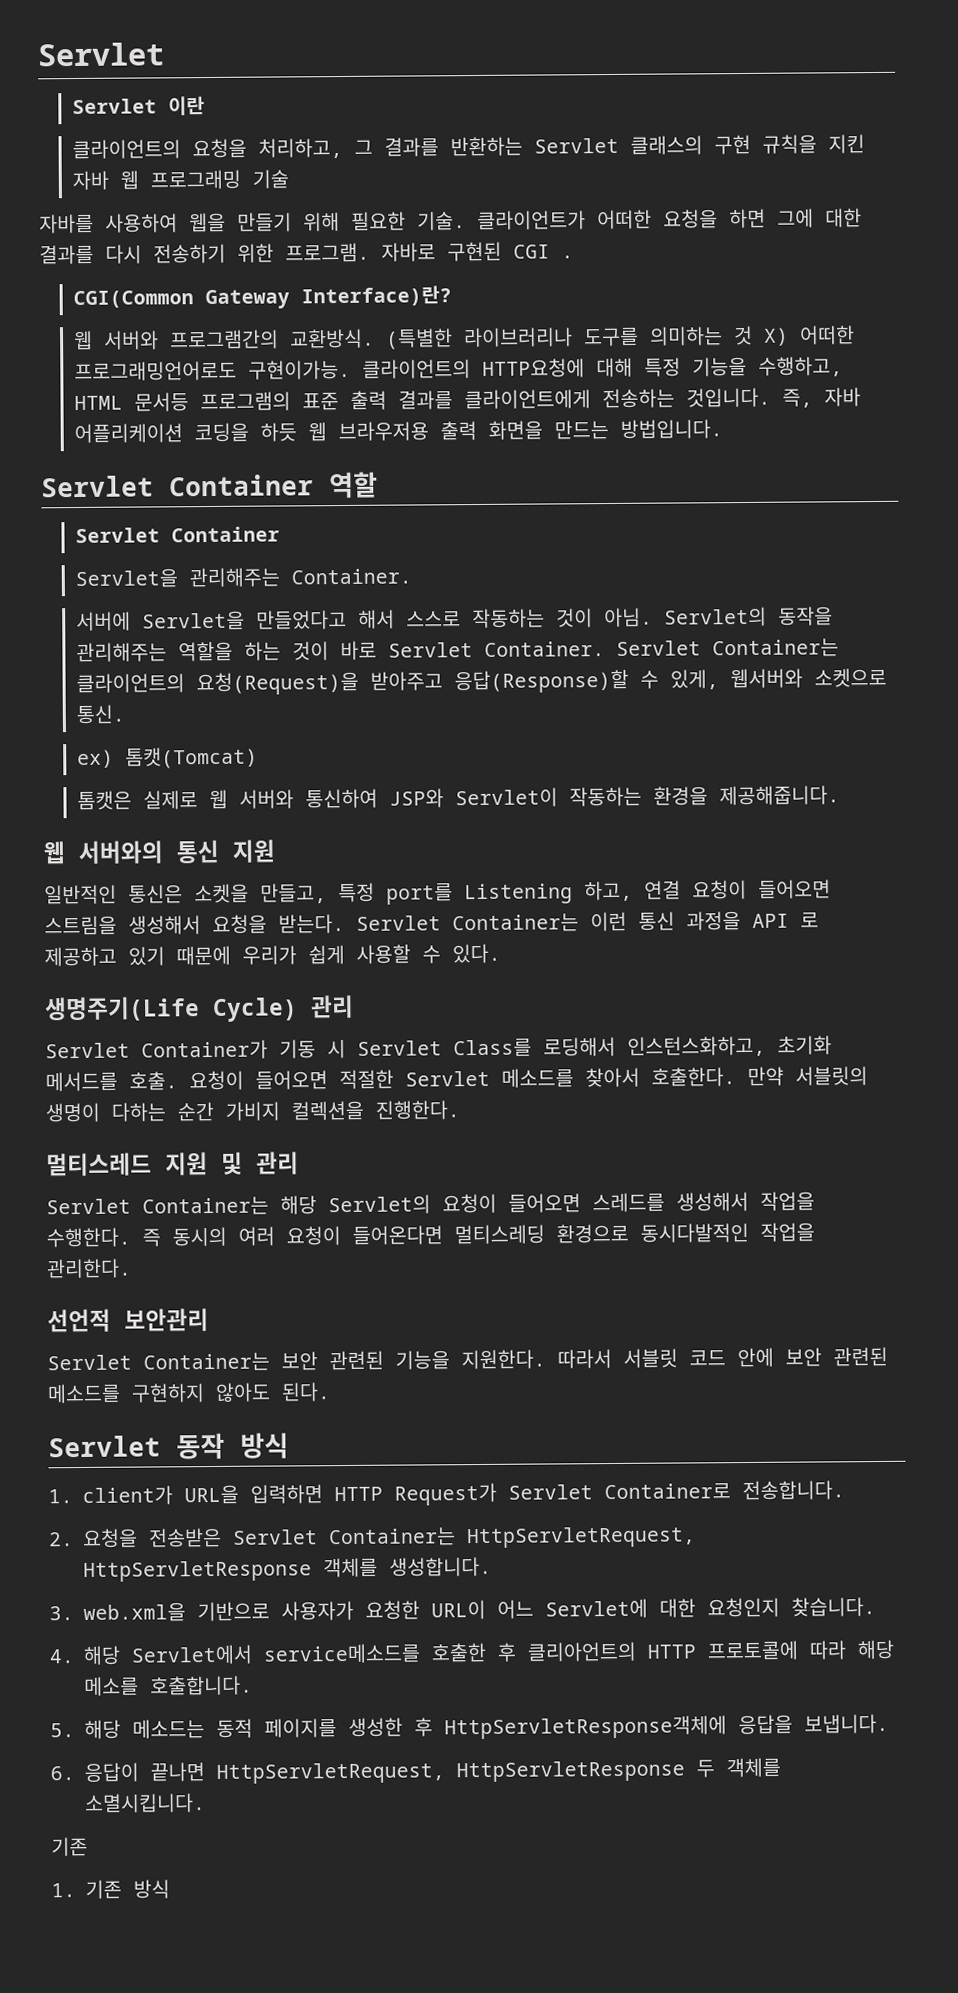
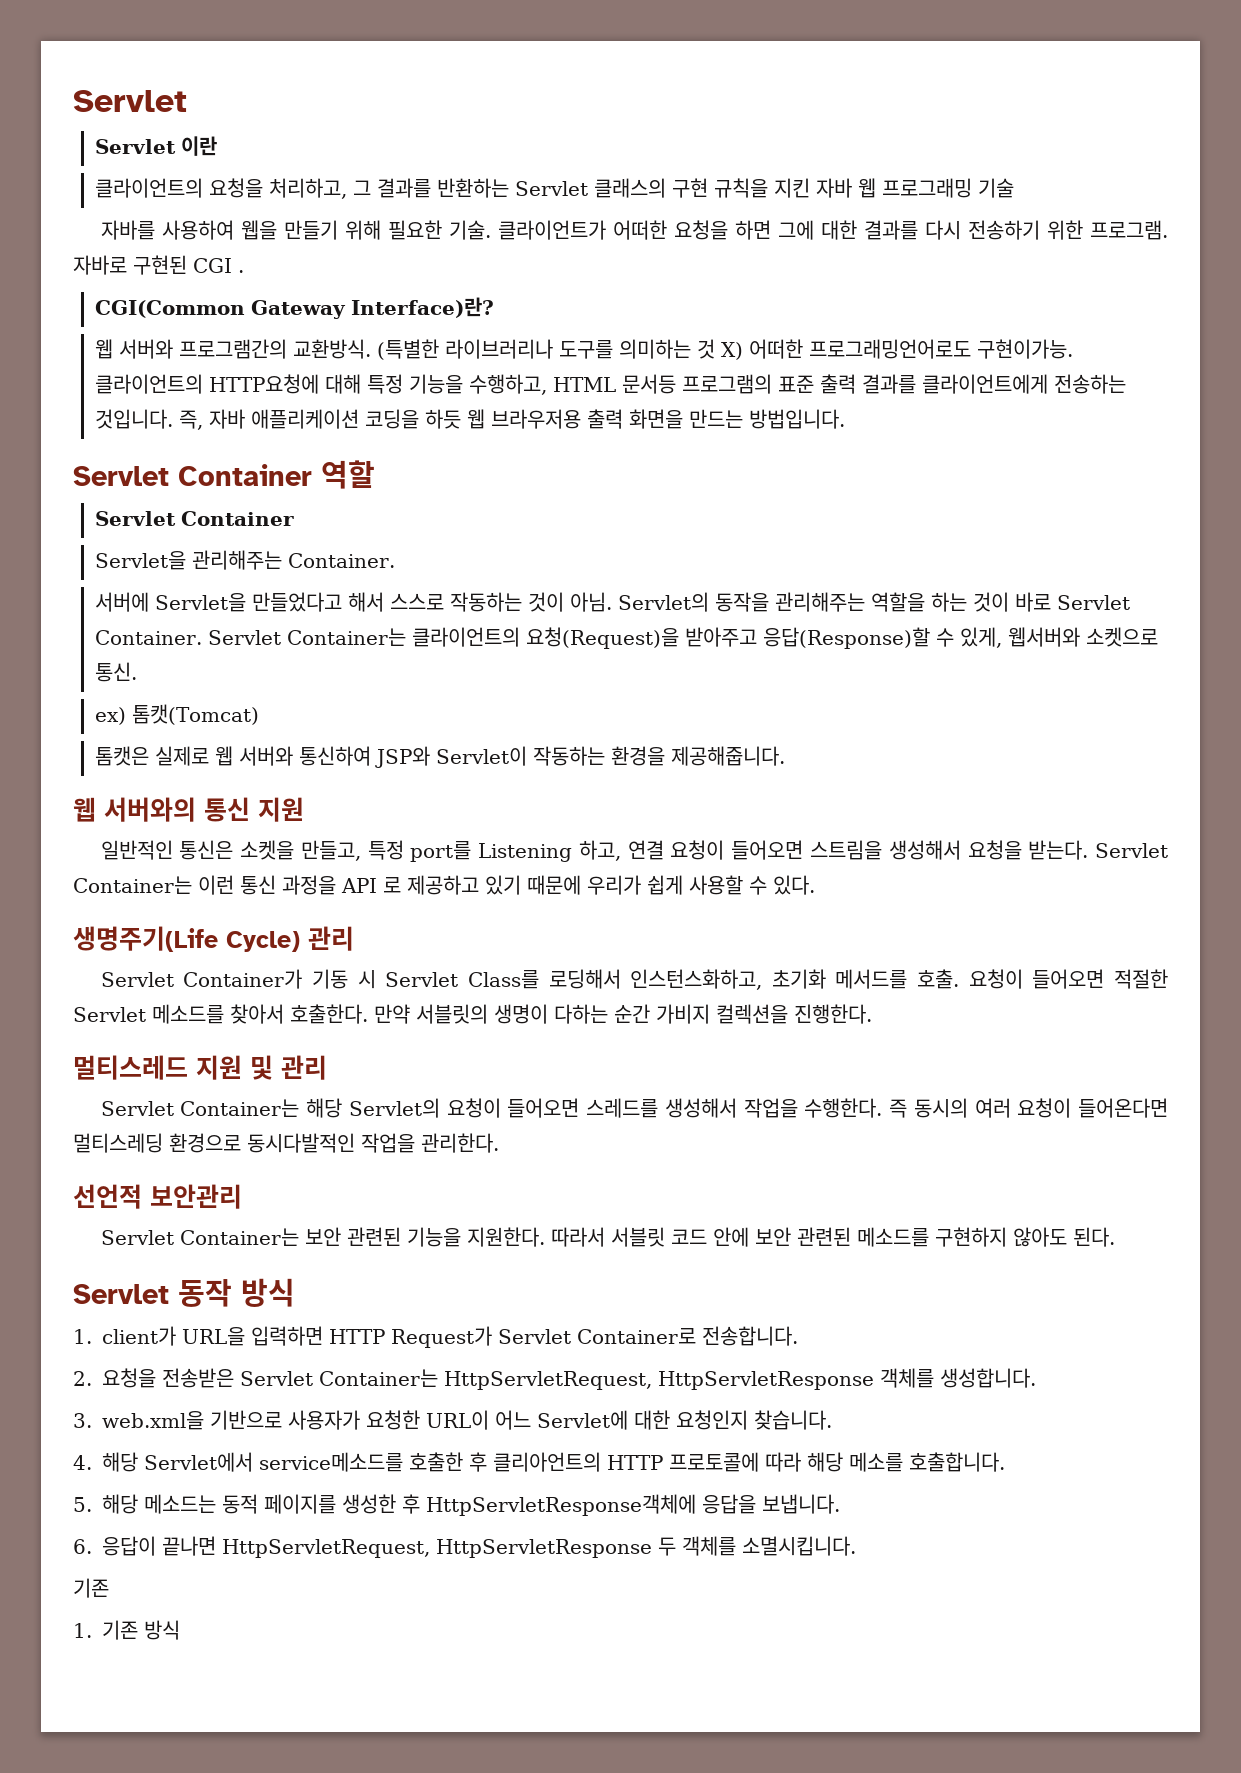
- 즉, 자바 어플리케이션 코딩을 하듯 웹 브라우저용 출력 화면을 만드는 방법입니다.
+ 즉, 자바 애플리케이션 코딩을 하듯 웹 브라우저용 출력 화면을 만드는 방법입니다.

